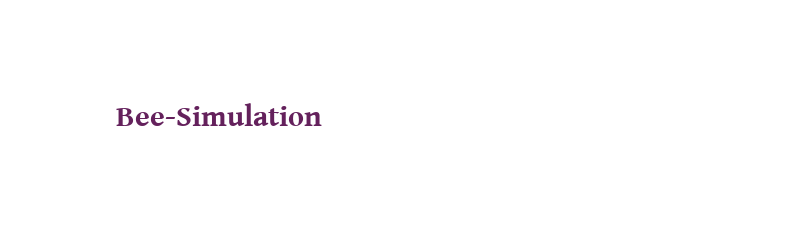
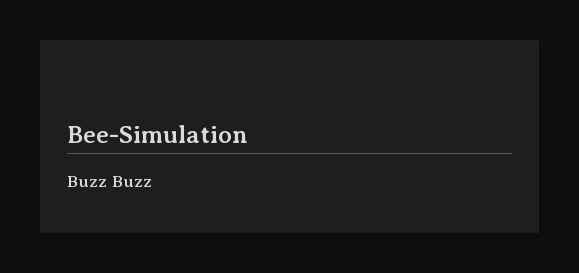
+ Buzz Buzz

